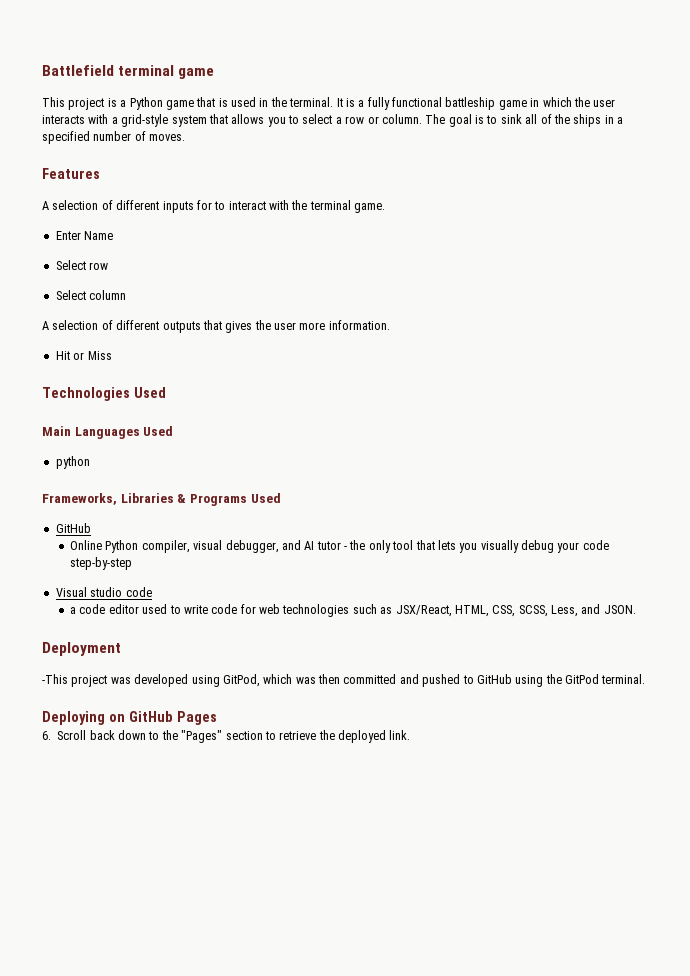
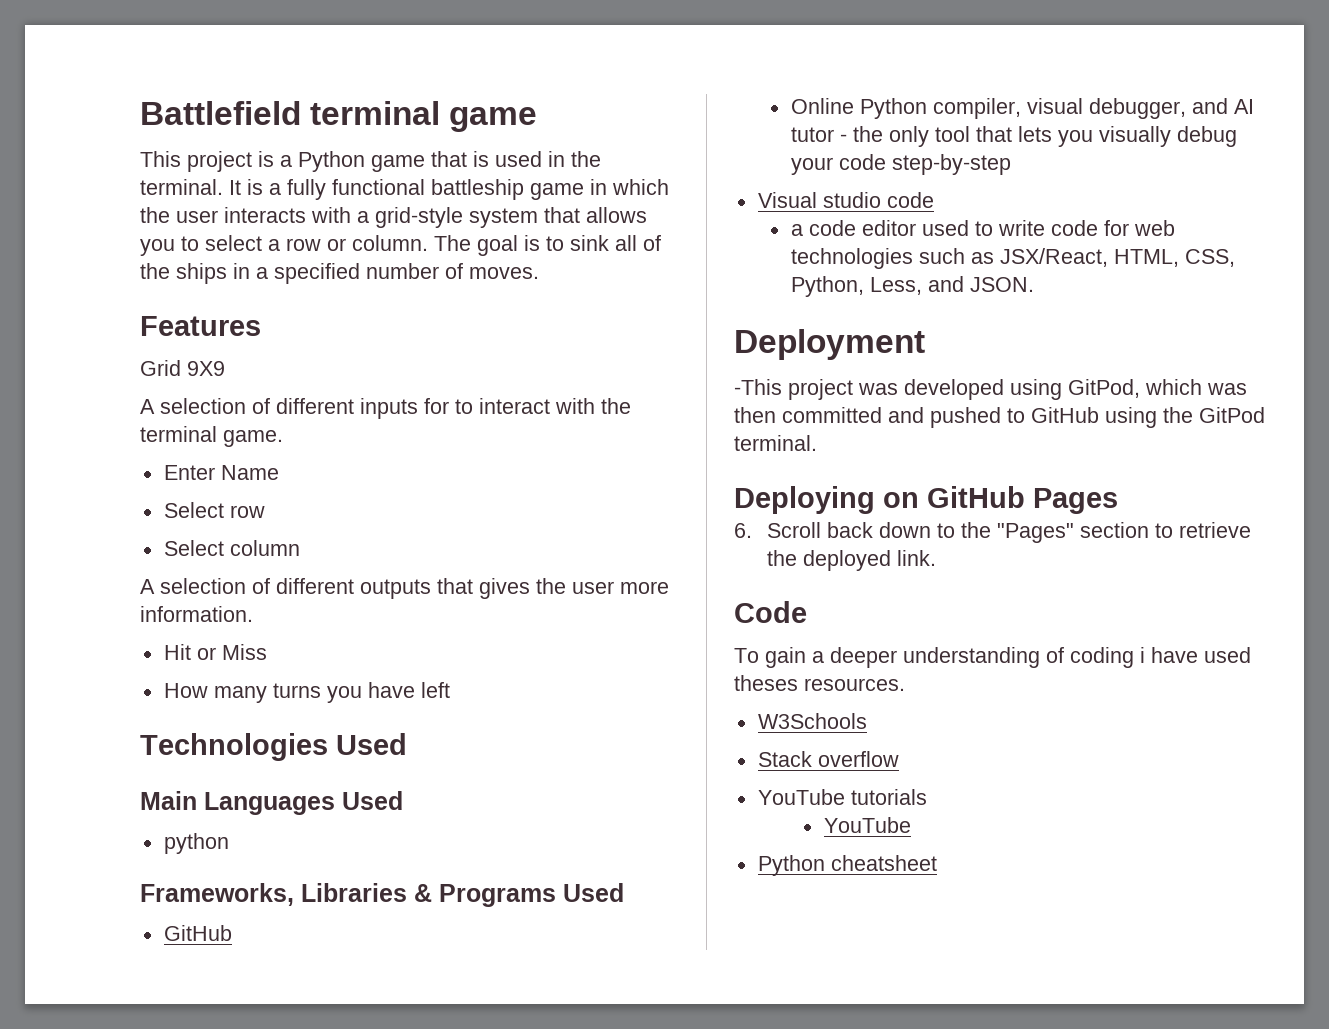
+ Grid 9X9
+ How many turns you have left
- a code editor used to write code for web technologies such as JSX/React, HTML, CSS, SCSS, Less, and JSON.
+ a code editor used to write code for web technologies such as JSX/React, HTML, CSS, Python, Less, and JSON.
+ Code
+ To gain a deeper understanding of coding i have used theses resources.
+ W3Schools
+ Stack overflow
+ YouTube tutorials
+ YouTube
+ Python cheatsheet

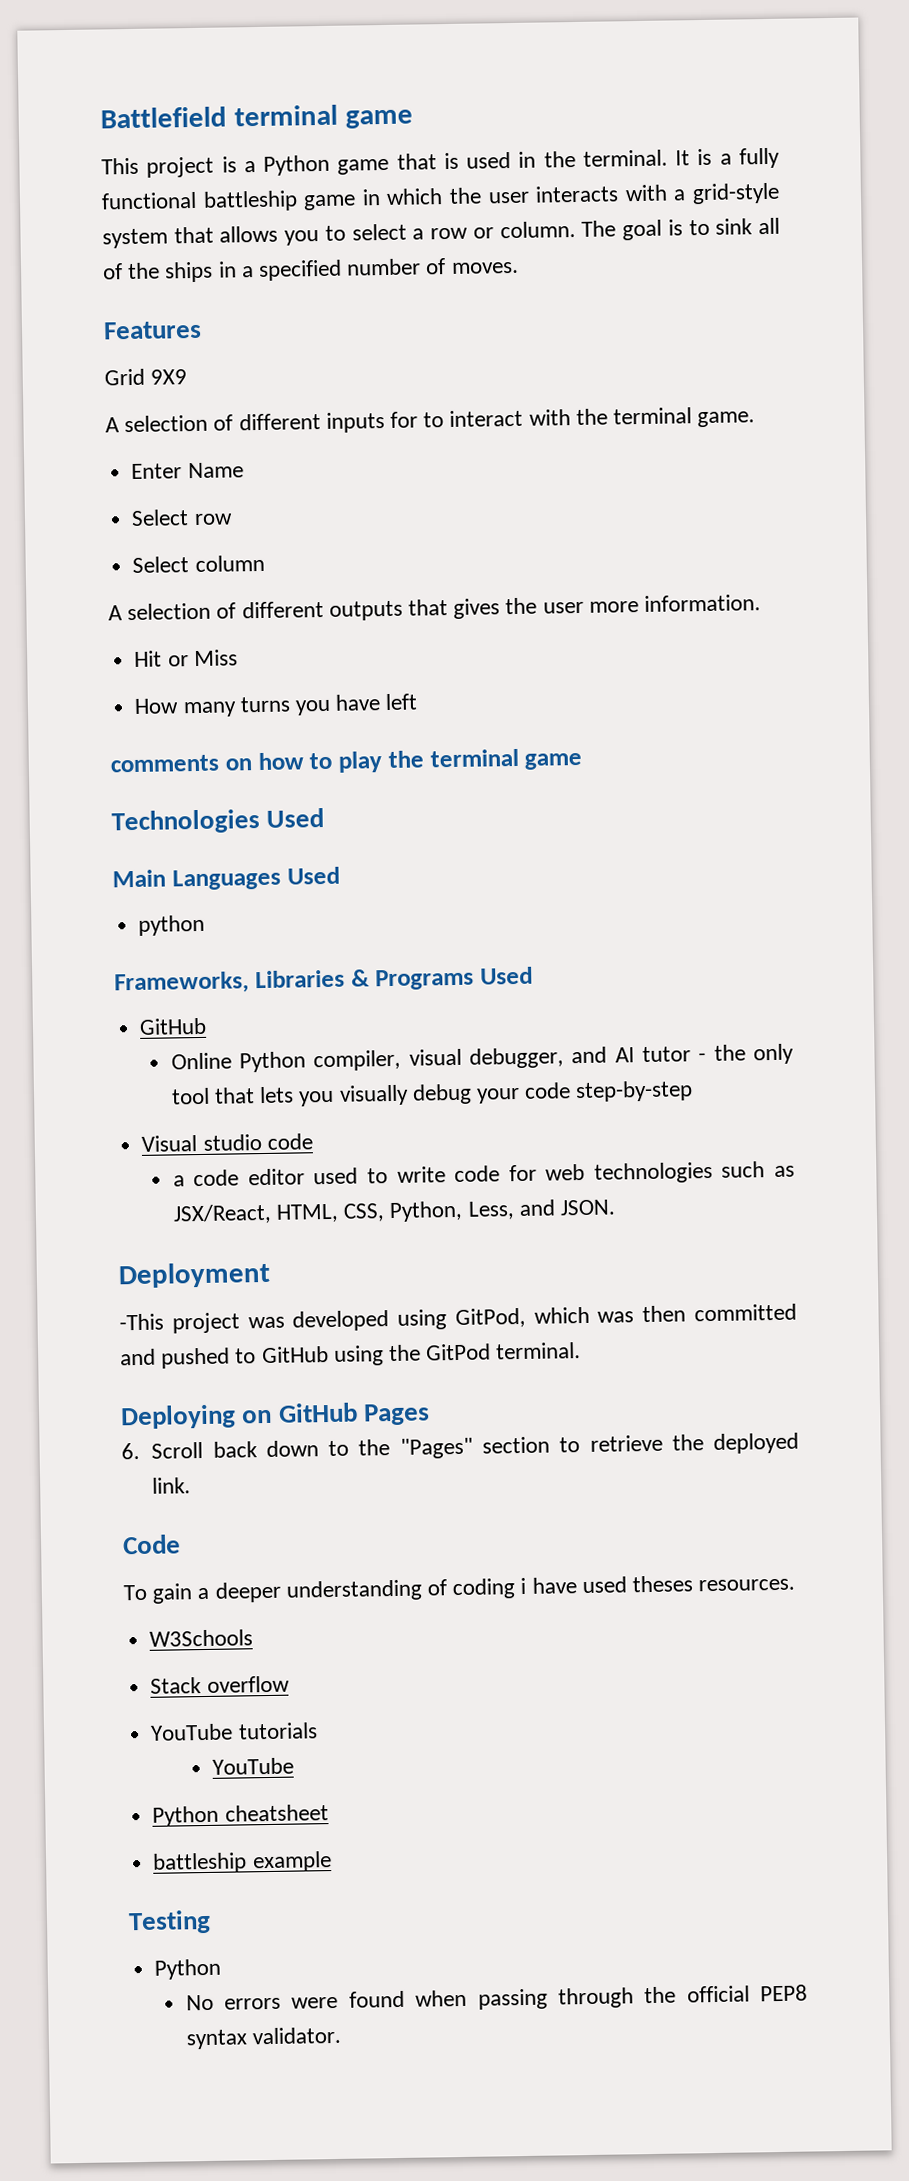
+ comments on how to play the terminal game
+ battleship example
+ Testing
+ Python
+ No errors were found when passing through the official PEP8 syntax validator.

